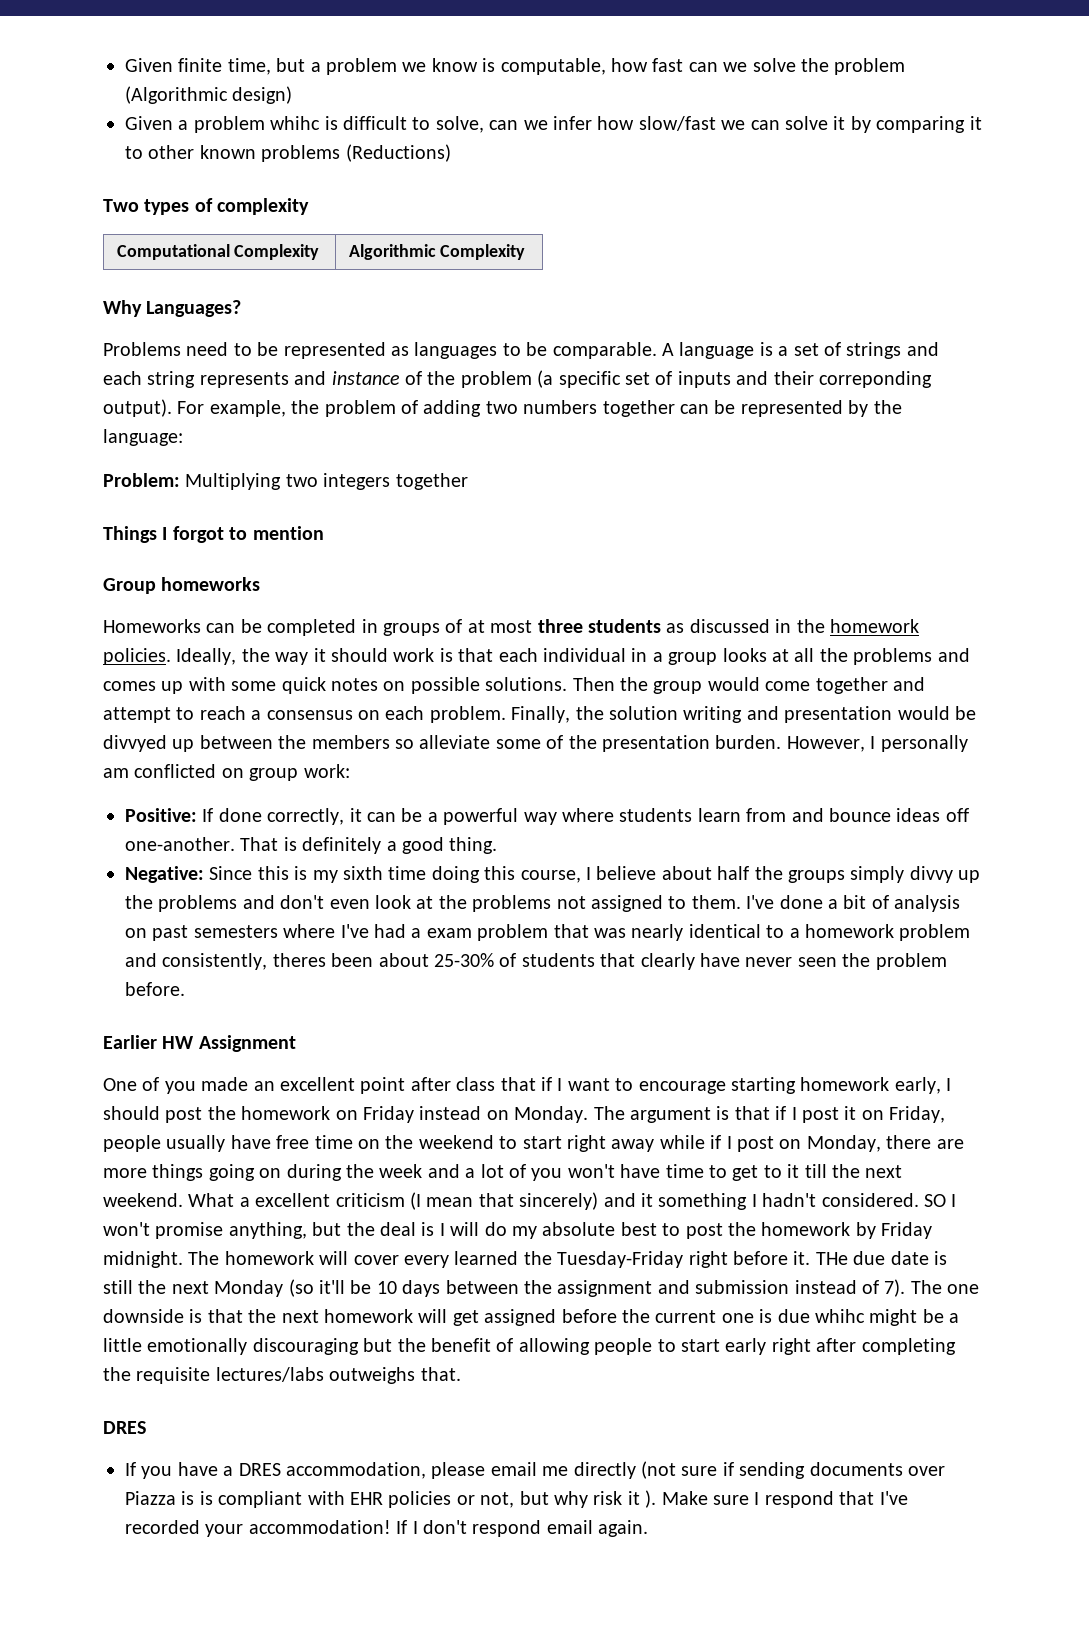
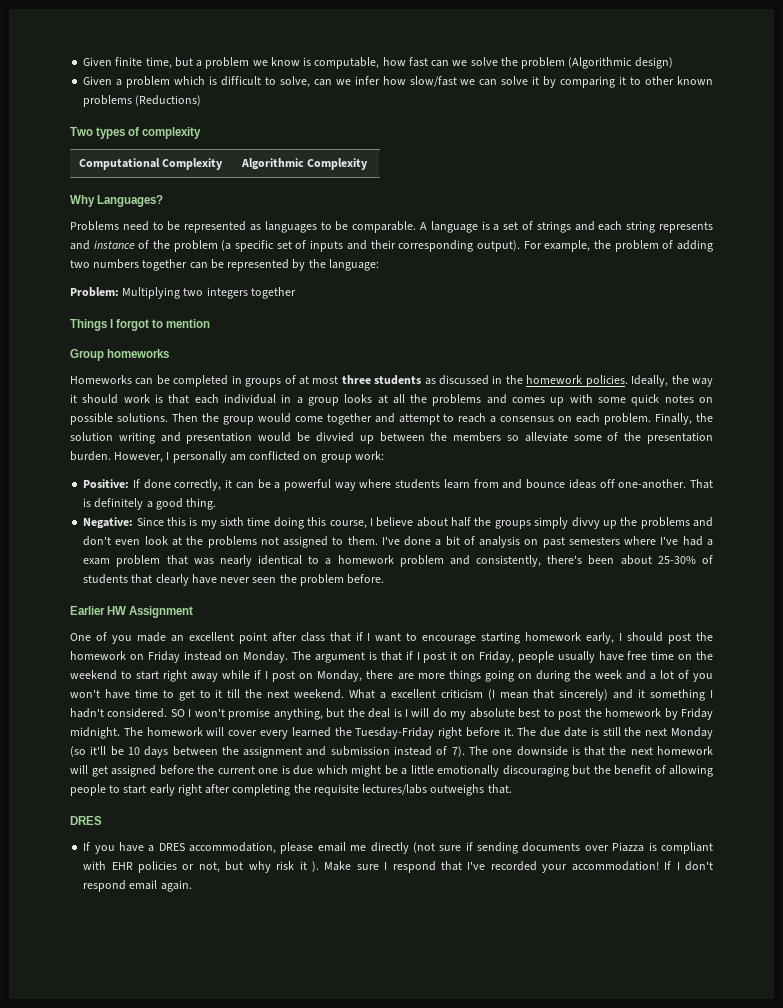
- Given a problem whihc is difficult to solve, can we infer how slow/fast we can solve it by comparing it to other known problems (Reductions)
+ Given a problem which is difficult to solve, can we infer how slow/fast we can solve it by comparing it to other known problems (Reductions)
- A language is a set of strings and each string represents and instance of the problem (a specific set of inputs and their correponding output).
+ A language is a set of strings and each string represents and instance of the problem (a specific set of inputs and their corresponding output).
- Finally, the solution writing and presentation would be divvyed up between the members so alleviate some of the presentation burden.
+ Finally, the solution writing and presentation would be divvied up between the members so alleviate some of the presentation burden.
- I've done a bit of analysis on past semesters where I've had a exam problem that was nearly identical to a homework problem and consistently, theres been about 25-30% of students that clearly have never seen the problem before.
+ I've done a bit of analysis on past semesters where I've had a exam problem that was nearly identical to a homework problem and consistently, there's been about 25-30% of students that clearly have never seen the problem before.
- THe due date is still the next Monday (so it'll be 10 days between the assignment and submission instead of 7).
+ The due date is still the next Monday (so it'll be 10 days between the assignment and submission instead of 7).
- The one downside is that the next homework will get assigned before the current one is due whihc might be a little emotionally discouraging but the benefit of allowing people to start early right after completing the requisite lectures/labs outweighs that.
+ The one downside is that the next homework will get assigned before the current one is due which might be a little emotionally discouraging but the benefit of allowing people to start early right after completing the requisite lectures/labs outweighs that.
- If you have a DRES accommodation, please email me directly (not sure if sending documents over Piazza is is compliant with EHR policies or not, but why risk it ).
+ If you have a DRES accommodation, please email me directly (not sure if sending documents over Piazza is compliant with EHR policies or not, but why risk it ).

